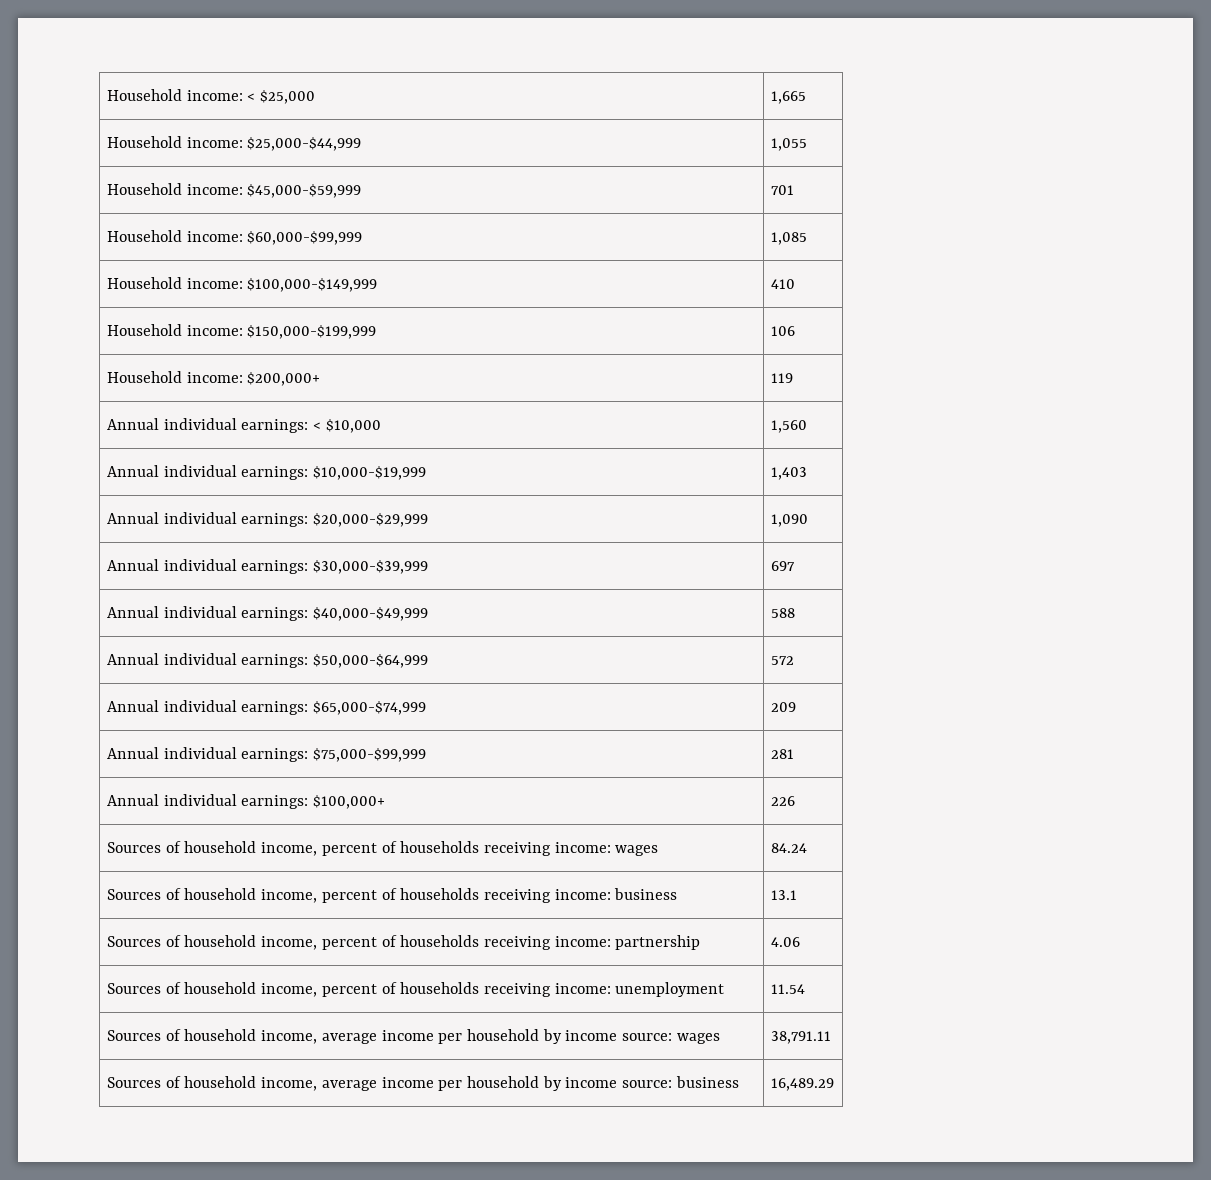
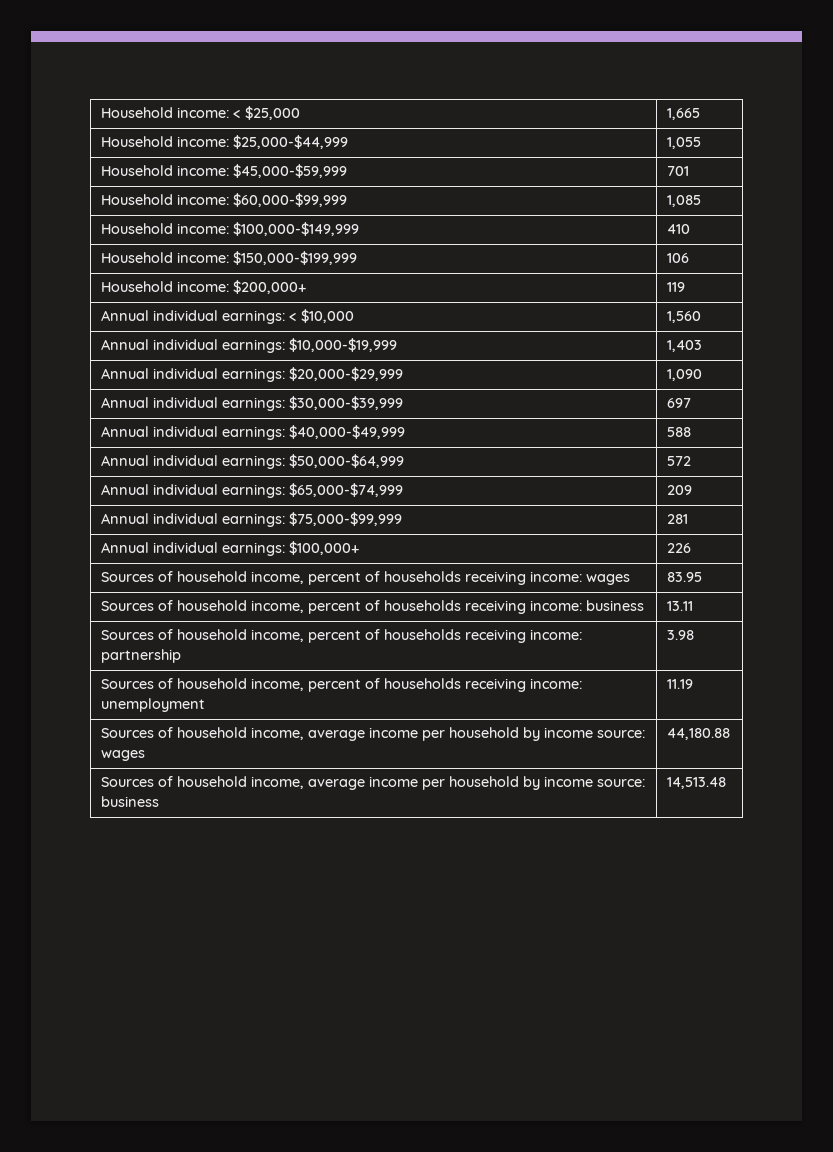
- Sources of household income, percent of households receiving income: wages | 84.24
+ Sources of household income, percent of households receiving income: wages | 83.95
- Sources of household income, percent of households receiving income: business | 13.1
+ Sources of household income, percent of households receiving income: business | 13.11
- Sources of household income, percent of households receiving income: partnership | 4.06
+ Sources of household income, percent of households receiving income: partnership | 3.98
- Sources of household income, percent of households receiving income: unemployment | 11.54
+ Sources of household income, percent of households receiving income: unemployment | 11.19
- Sources of household income, average income per household by income source: wages | 38,791.11
+ Sources of household income, average income per household by income source: wages | 44,180.88
- Sources of household income, average income per household by income source: business | 16,489.29
+ Sources of household income, average income per household by income source: business | 14,513.48

